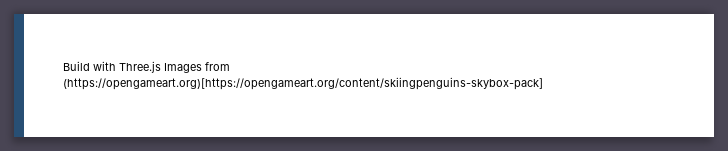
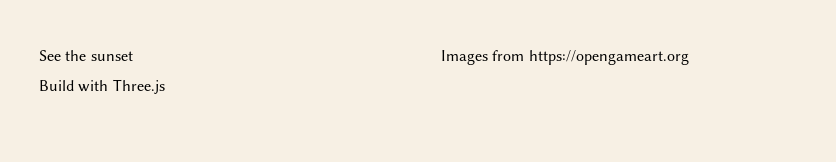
+ See the sunset
- Build with Three.js Images from (https://opengameart.org)[https://opengameart.org/content/skiingpenguins-skybox-pack]
+ Build with Three.js
+ Images from https://opengameart.org

